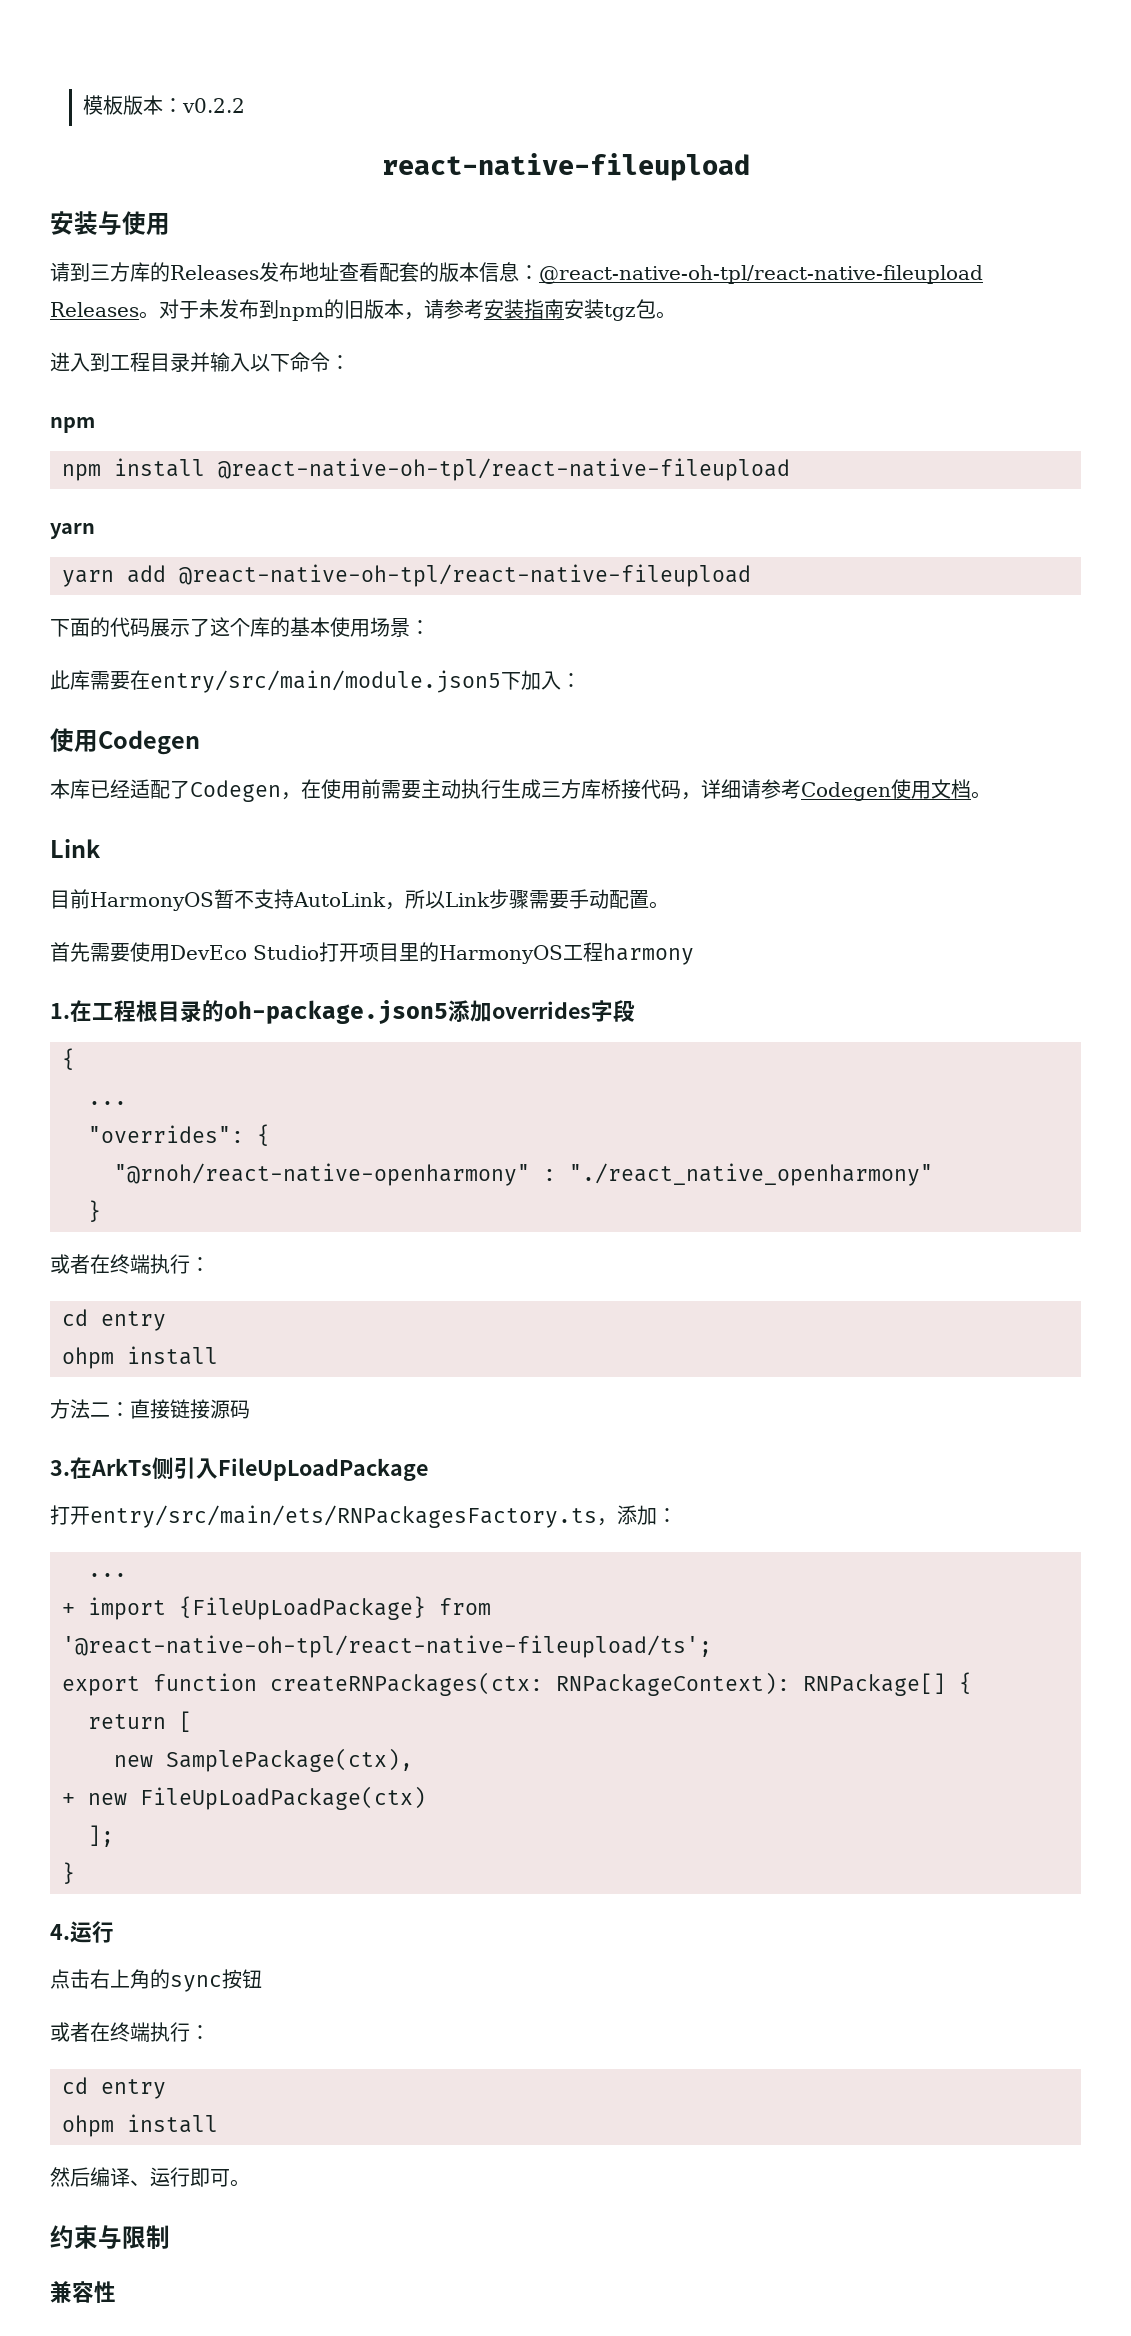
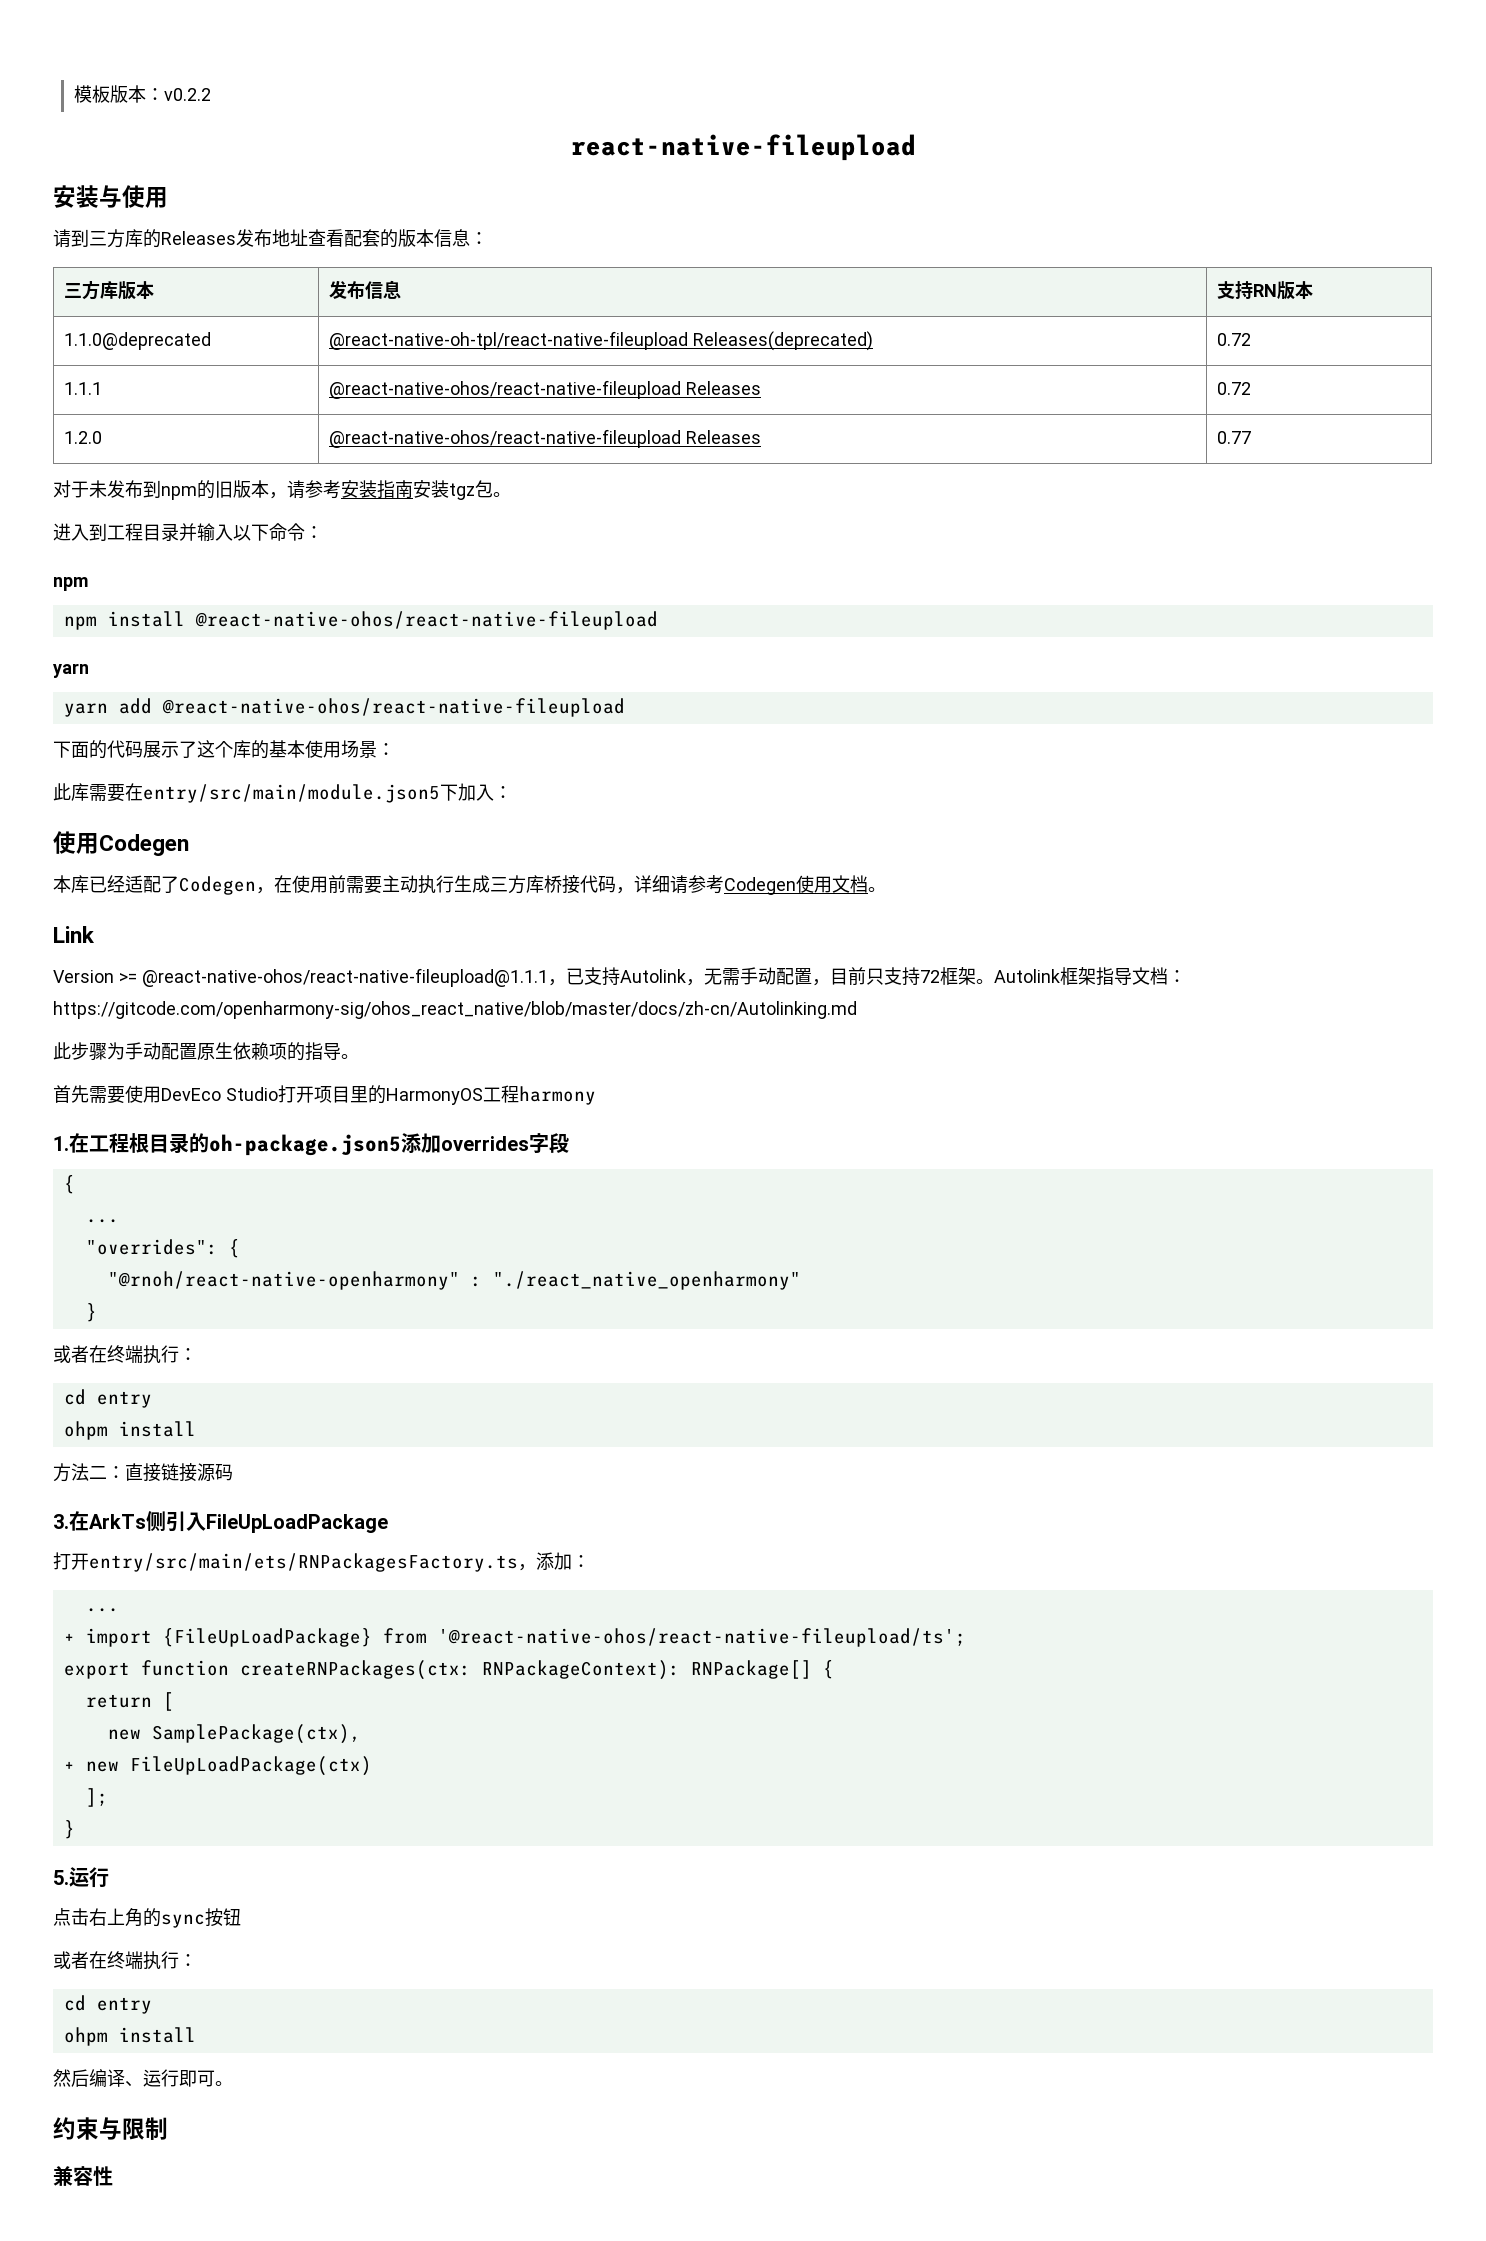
- 请到三方库的Releases发布地址查看配套的版本信息：@react-native-oh-tpl/react-native-fileupload Releases。对于未发布到npm的旧版本，请参考安装指南安装tgz包。
+ 请到三方库的Releases发布地址查看配套的版本信息：
+ 三方库版本 | 发布信息 | 支持RN版本
+ 1.1.0@deprecated | @react-native-oh-tpl/react-native-fileupload Releases(deprecated) | 0.72
+ 1.1.1 | @react-native-ohos/react-native-fileupload Releases | 0.72
+ 1.2.0 | @react-native-ohos/react-native-fileupload Releases | 0.77
+ 对于未发布到npm的旧版本，请参考安装指南安装tgz包。
- npm install @react-native-oh-tpl/react-native-fileupload
+ npm install @react-native-ohos/react-native-fileupload
- yarn add @react-native-oh-tpl/react-native-fileupload
+ yarn add @react-native-ohos/react-native-fileupload
- 目前HarmonyOS暂不支持AutoLink，所以Link步骤需要手动配置。
+ Version >= @react-native-ohos/react-native-fileupload@1.1.1，已支持Autolink，无需手动配置，目前只支持72框架。Autolink框架指导文档：https://gitcode.com/openharmony-sig/ohos_react_native/blob/master/docs/zh-cn/Autolinking.md
+ 此步骤为手动配置原生依赖项的指导。
- + import {FileUpLoadPackage} from '@react-native-oh-tpl/react-native-fileupload/ts';
+ + import {FileUpLoadPackage} from '@react-native-ohos/react-native-fileupload/ts';
- 4.运行
+ 5.运行

